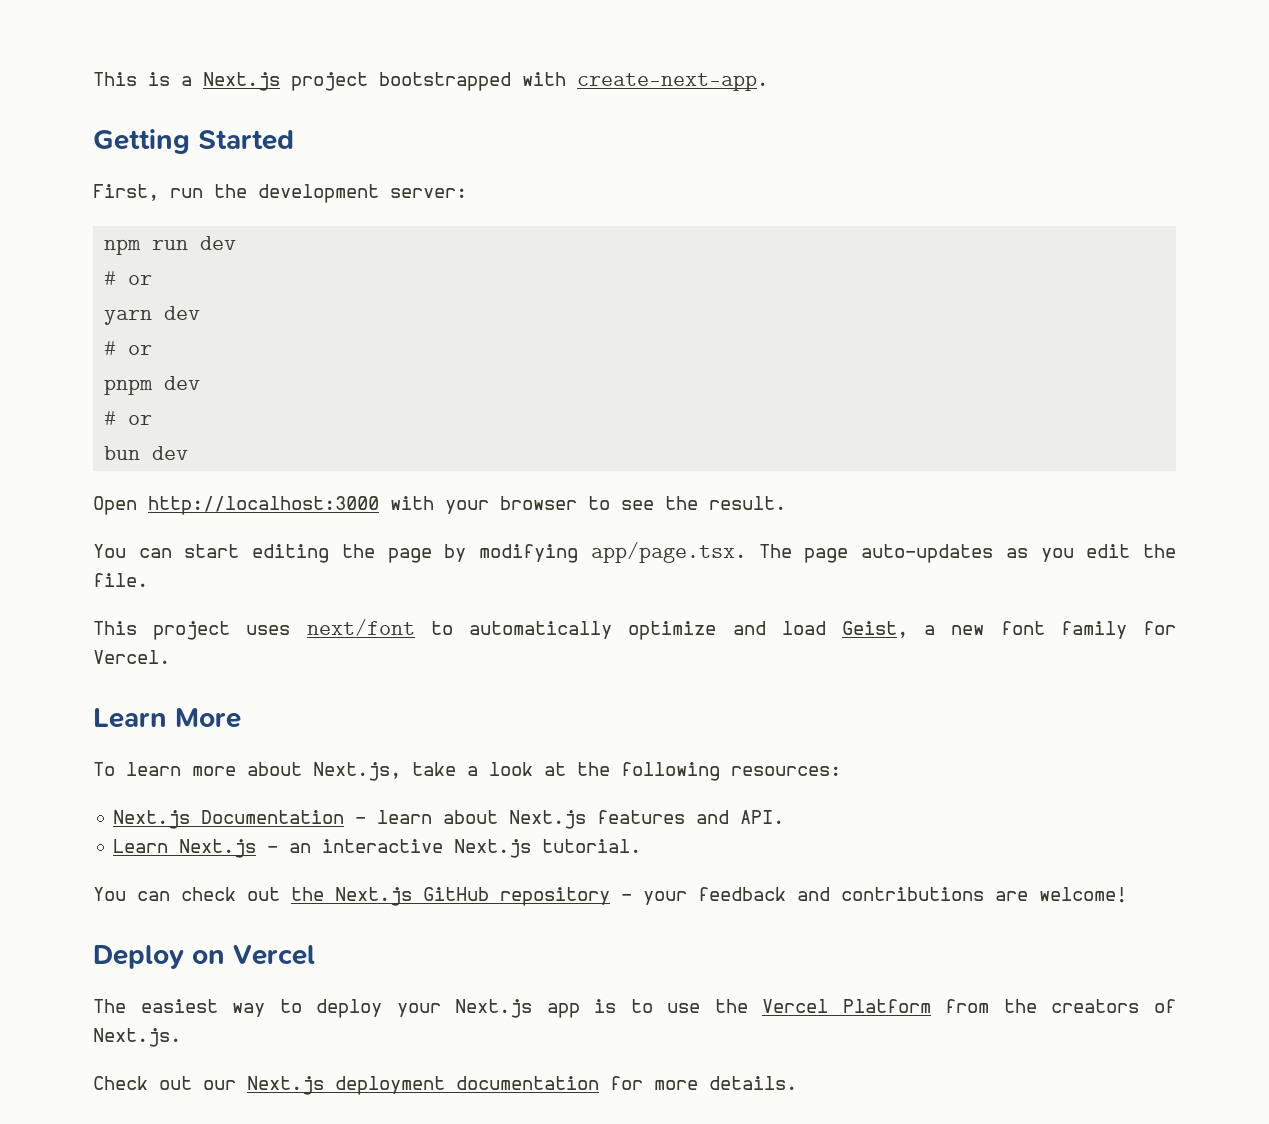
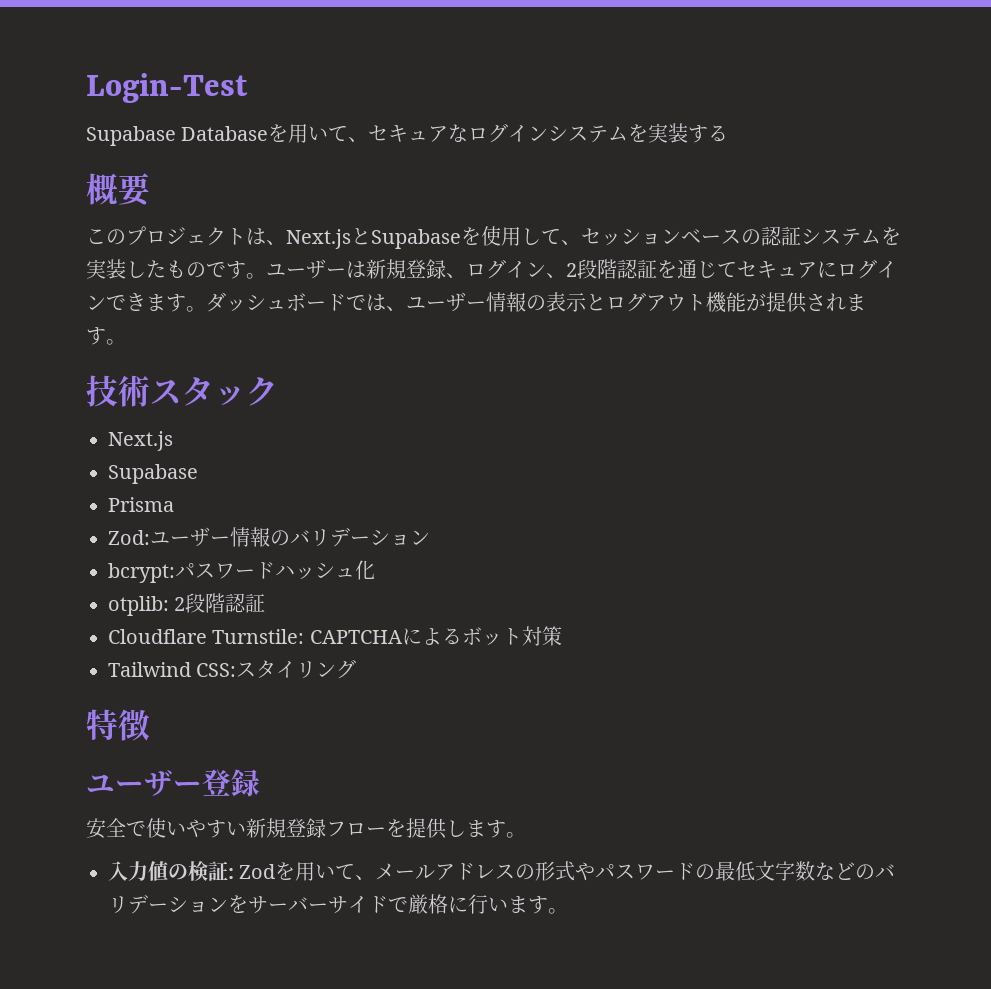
- This is a Next.js project bootstrapped with create-next-app.
- Getting Started
- First, run the development server:
- npm run dev
- # or
- yarn dev
- # or
- pnpm dev
- # or
- bun dev
- Open http://localhost:3000 with your browser to see the result.
- You can start editing the page by modifying app/page.tsx. The page auto-updates as you edit the file.
- This project uses next/font to automatically optimize and load Geist, a new font family for Vercel.
- Learn More
- To learn more about Next.js, take a look at the following resources:
- Next.js Documentation - learn about Next.js features and API.
- Learn Next.js - an interactive Next.js tutorial.
- You can check out the Next.js GitHub repository - your feedback and contributions are welcome!
- Deploy on Vercel
- The easiest way to deploy your Next.js app is to use the Vercel Platform from the creators of Next.js.
- Check out our Next.js deployment documentation for more details.
+ Login-Test
+ Supabase Databaseを用いて、セキュアなログインシステムを実装する
+ 概要
+ このプロジェクトは、Next.jsとSupabaseを使用して、セッションベースの認証システムを実装したものです。ユーザーは新規登録、ログイン、2段階認証を通じてセキュアにログインできます。ダッシュボードでは、ユーザー情報の表示とログアウト機能が提供されます。
+ 技術スタック
+ Next.js
+ Supabase
+ Prisma
+ Zod:ユーザー情報のバリデーション
+ bcrypt:パスワードハッシュ化
+ otplib: 2段階認証
+ Cloudflare Turnstile: CAPTCHAによるボット対策
+ Tailwind CSS:スタイリング
+ 特徴
+ ユーザー登録
+ 安全で使いやすい新規登録フローを提供します。
+ 入力値の検証: Zodを用いて、メールアドレスの形式やパスワードの最低文字数などのバリデーションをサーバーサイドで厳格に行います。

